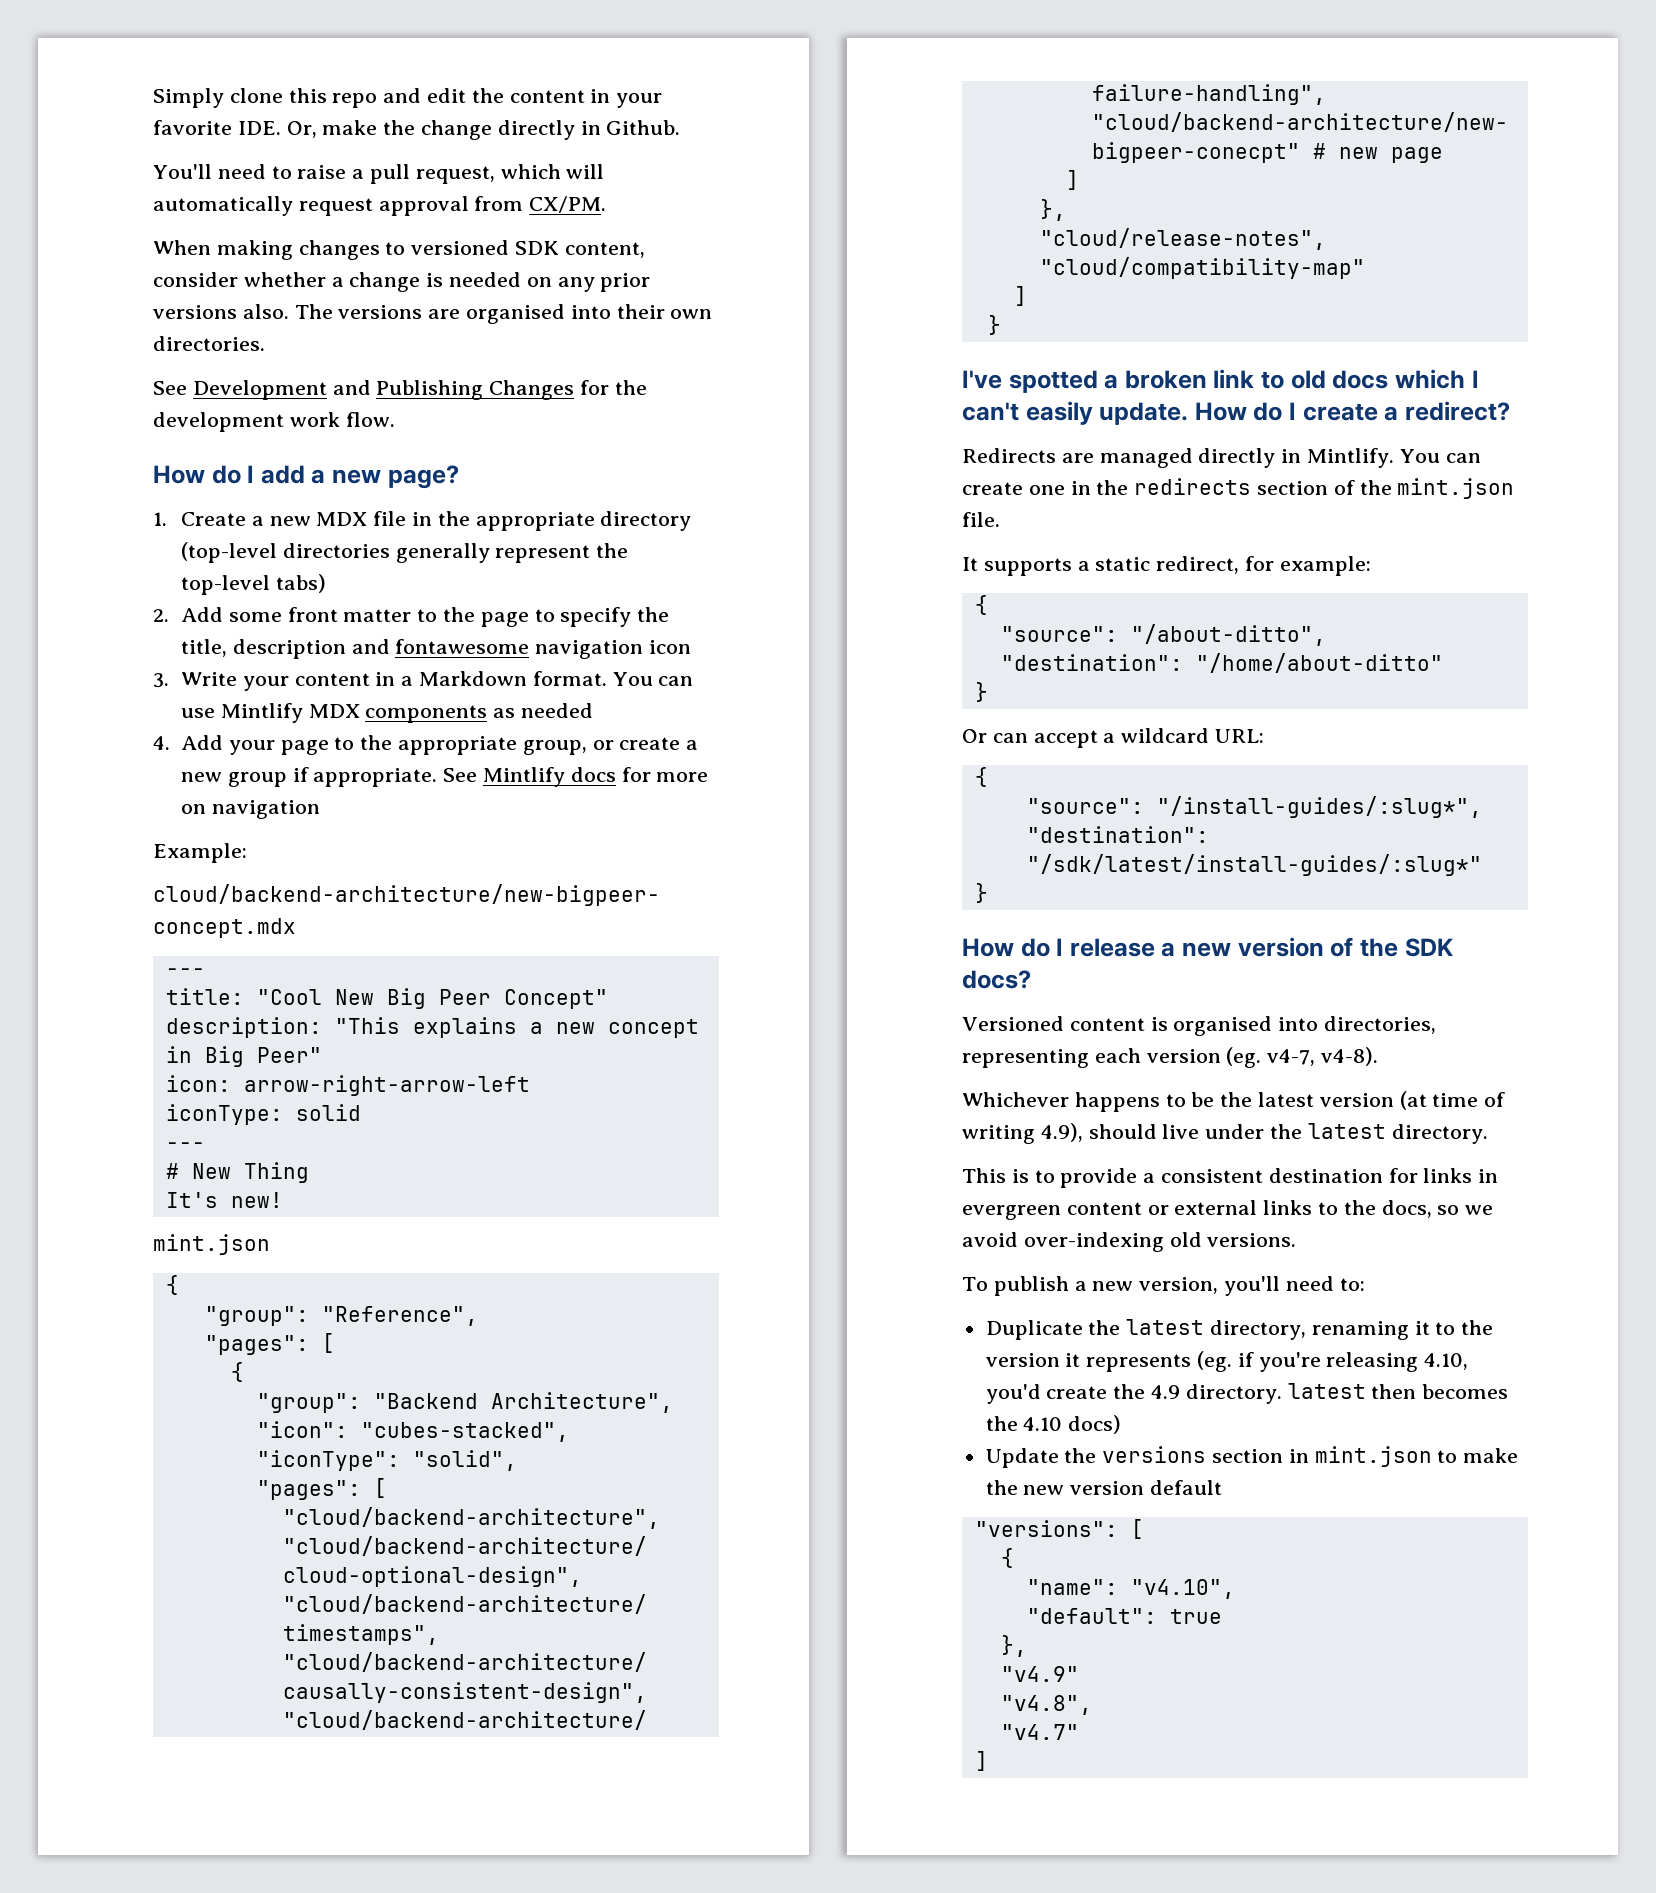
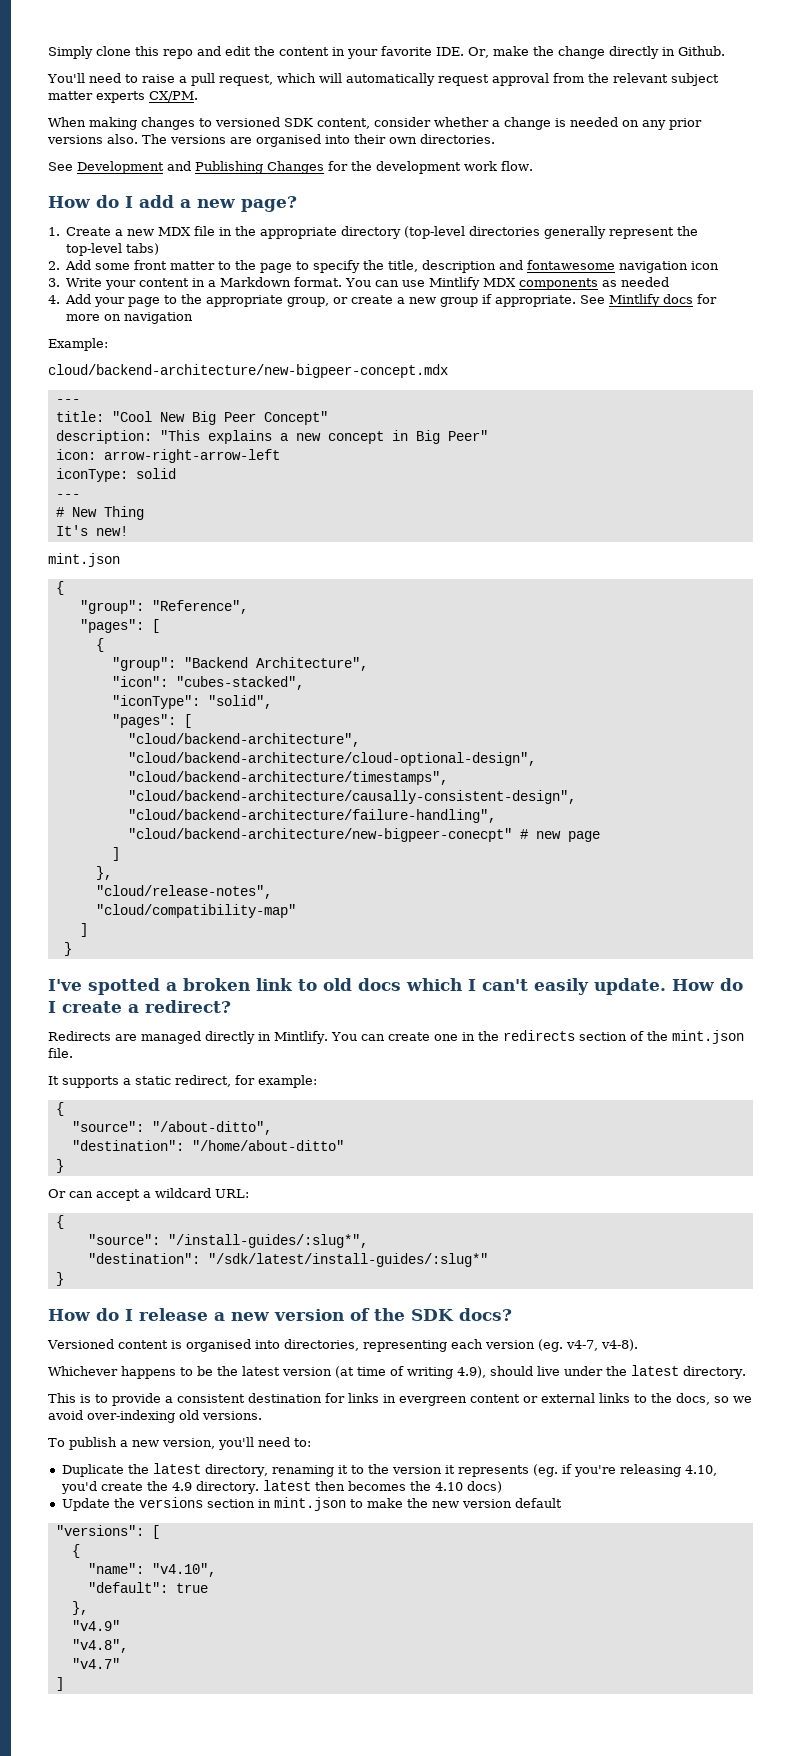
- You'll need to raise a pull request, which will automatically request approval from CX/PM.
+ You'll need to raise a pull request, which will automatically request approval from the relevant subject matter experts CX/PM.

